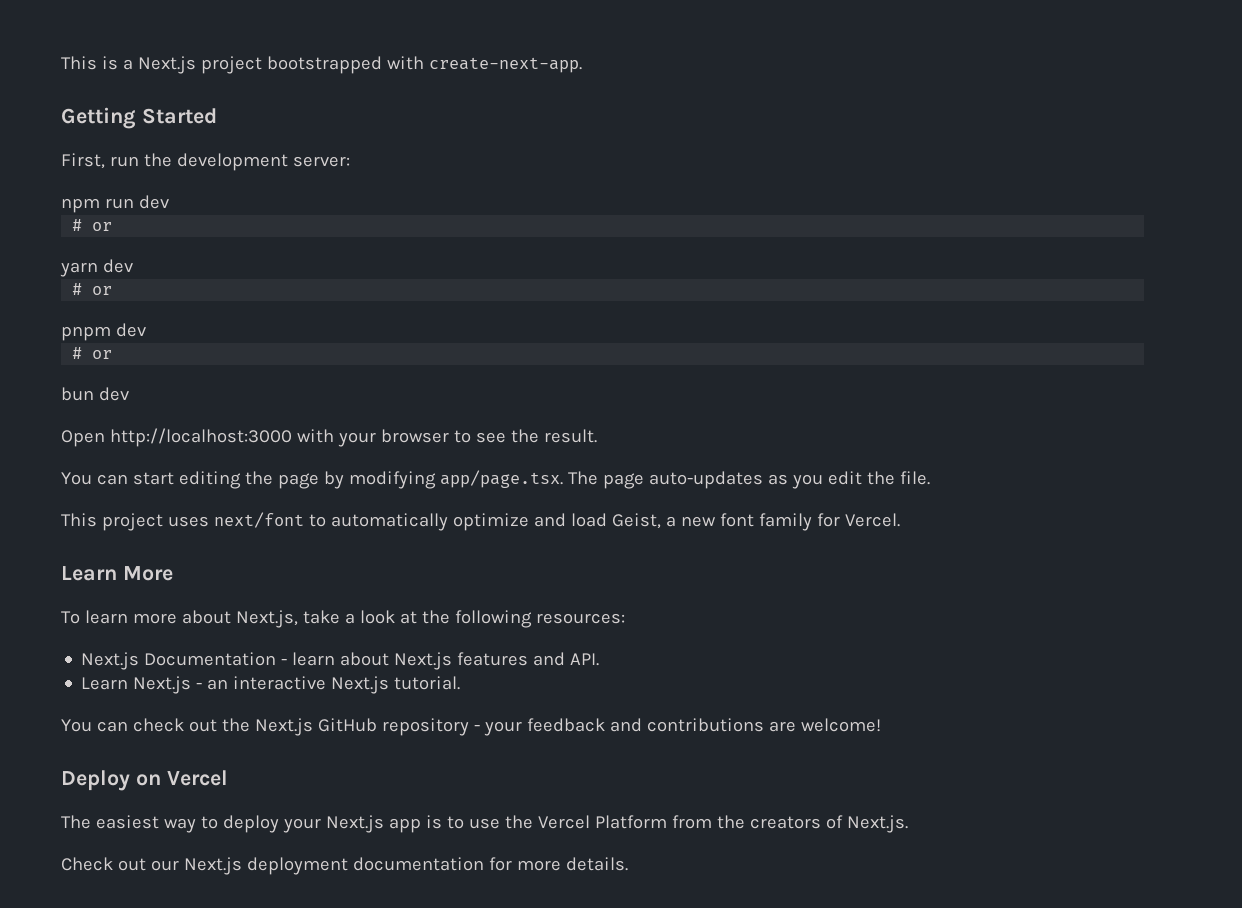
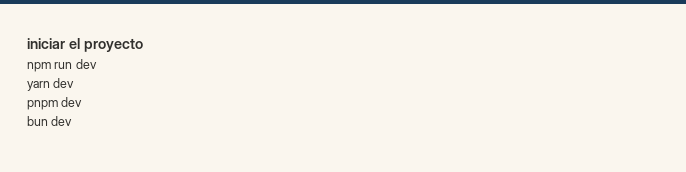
- This is a Next.js project bootstrapped with create-next-app.
- Getting Started
- First, run the development server:
+ iniciar el proyecto
  npm run dev
- # or
  yarn dev
- # or
  pnpm dev
- # or
- Open http://localhost:3000 with your browser to see the result.
- You can start editing the page by modifying app/page.tsx. The page auto-updates as you edit the file.
- This project uses next/font to automatically optimize and load Geist, a new font family for Vercel.
- Learn More
- To learn more about Next.js, take a look at the following resources:
- Next.js Documentation - learn about Next.js features and API.
- Learn Next.js - an interactive Next.js tutorial.
- You can check out the Next.js GitHub repository - your feedback and contributions are welcome!
- Deploy on Vercel
- The easiest way to deploy your Next.js app is to use the Vercel Platform from the creators of Next.js.
- Check out our Next.js deployment documentation for more details.

